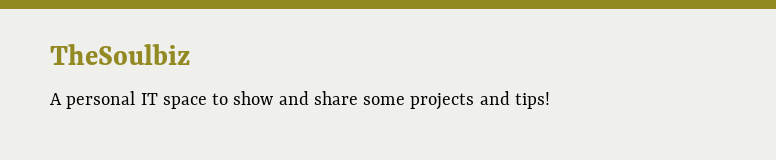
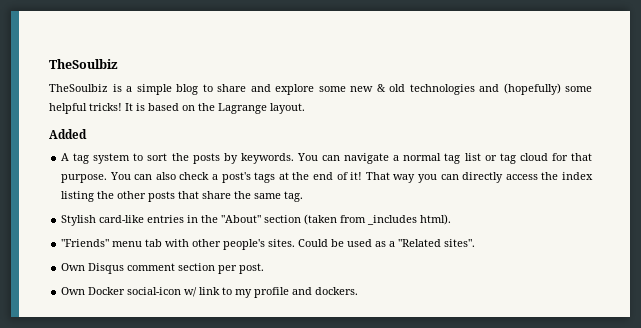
- A personal IT space to show and share some projects and tips!
+ TheSoulbiz is a simple blog to share and explore some new & old technologies and (hopefully) some helpful tricks! It is based on the Lagrange layout.
+ Added
+ A tag system to sort the posts by keywords. You can navigate a normal tag list or tag cloud for that purpose. You can also check a post's tags at the end of it! That way you can directly access the index listing the other posts that share the same tag.
+ Stylish card-like entries in the "About" section (taken from _includes html).
+ "Friends" menu tab with other people's sites. Could be used as a "Related sites".
+ Own Disqus comment section per post.
+ Own Docker social-icon w/ link to my profile and dockers.

